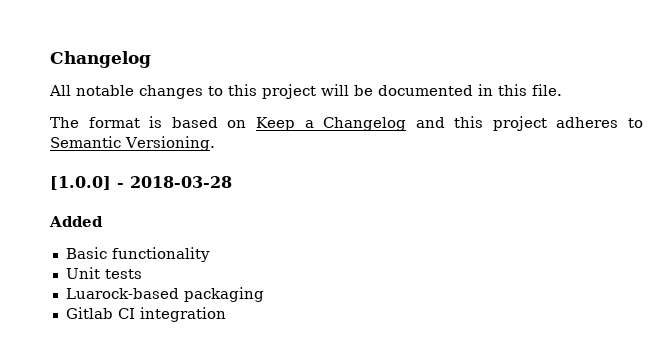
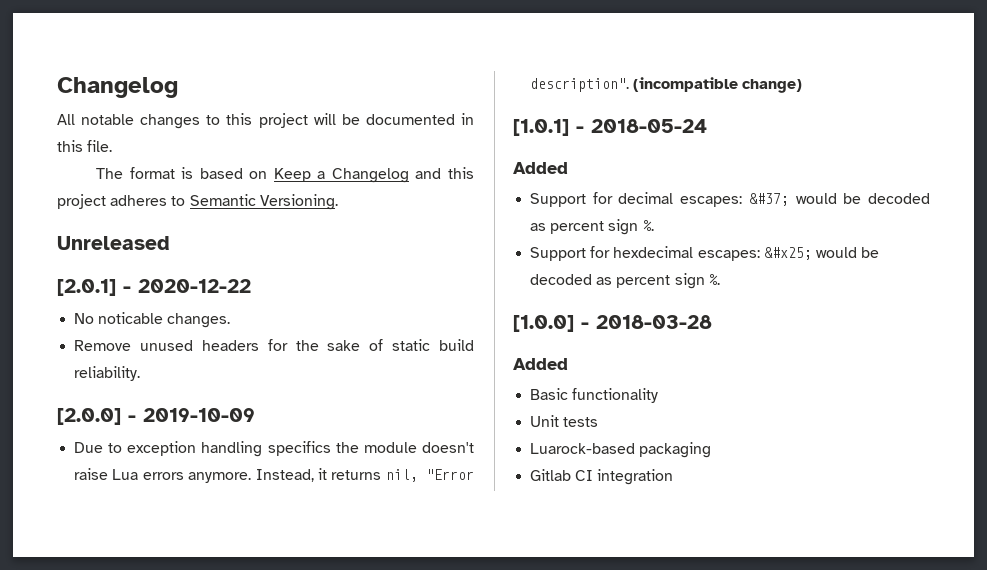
+ Unreleased
+ [2.0.1] - 2020-12-22
+ No noticable changes.
+ Remove unused headers for the sake of static build reliability.
+ [2.0.0] - 2019-10-09
+ Due to exception handling specifics the module doesn't raise Lua errors anymore. Instead, it returns nil, "Error description". (incompatible change)
+ [1.0.1] - 2018-05-24
+ Added
+ Support for decimal escapes: &#37; would be decoded as percent sign %.
+ Support for hexdecimal escapes: &#x25; would be decoded as percent sign %.

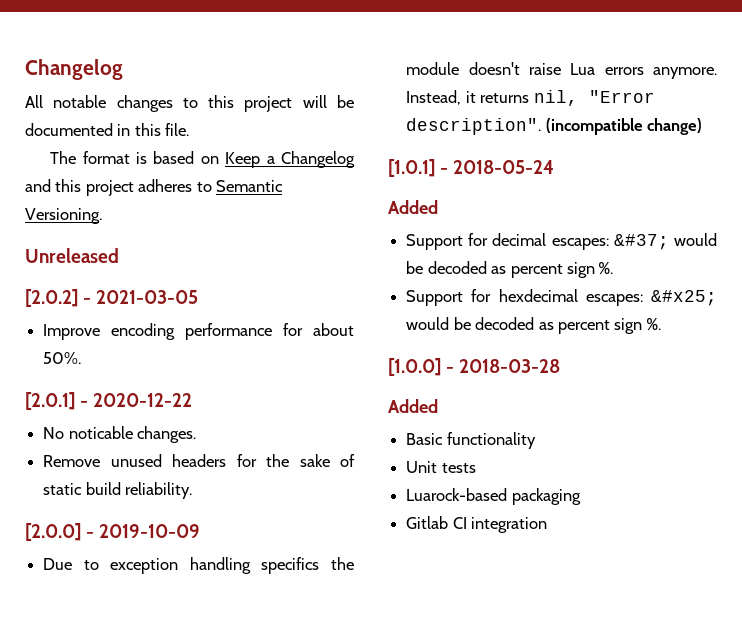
+ [2.0.2] - 2021-03-05
+ Improve encoding performance for about 50%.

